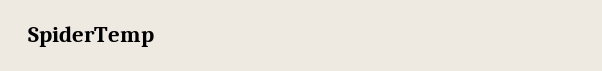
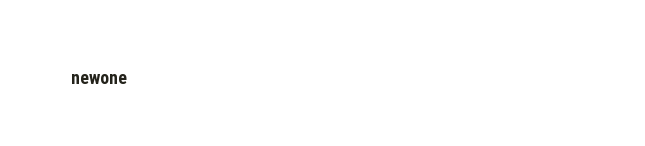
- SpiderTemp
+ newone

